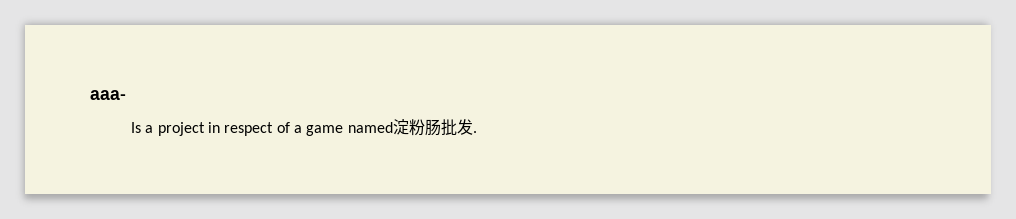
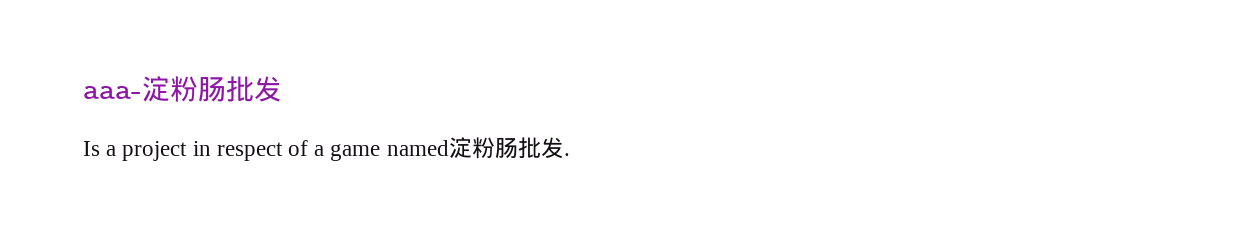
- aaa-
+ aaa-淀粉肠批发

